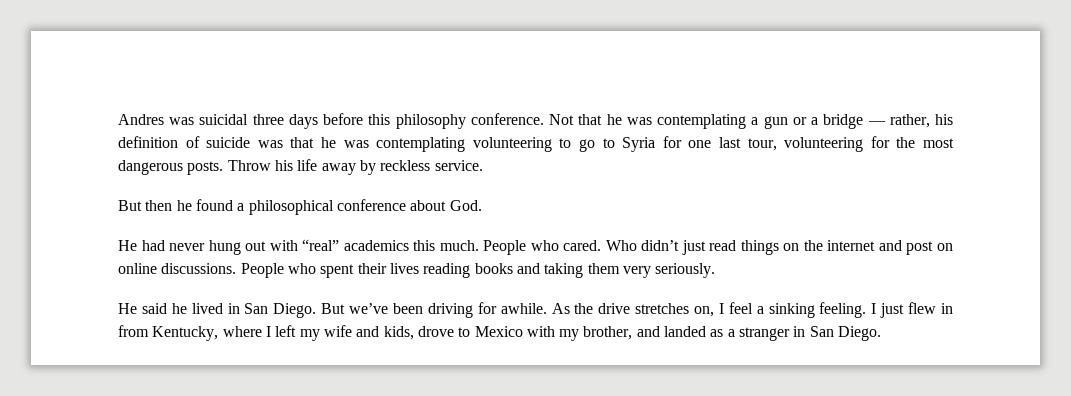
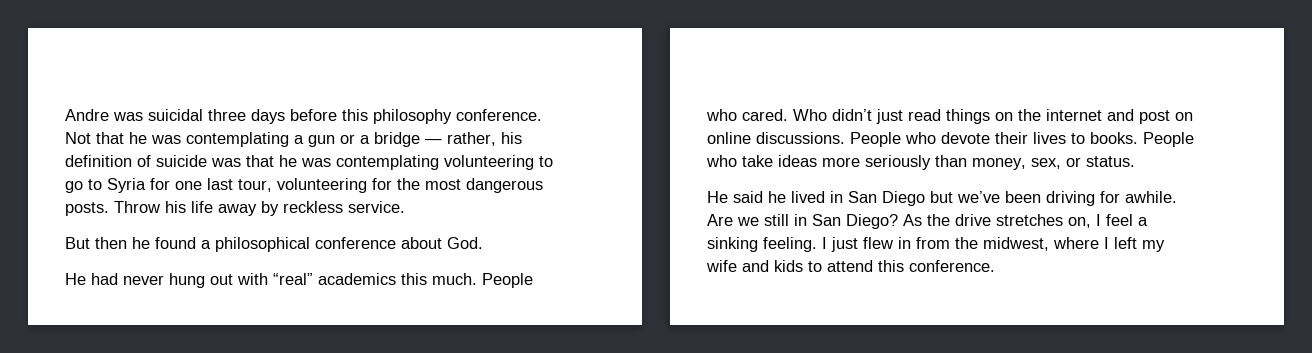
- Andres was suicidal three days before this philosophy conference.
+ Andre was suicidal three days before this philosophy conference.
- People who spent their lives reading books and taking them very seriously.
+ People who devote their lives to books. People who take ideas more seriously than money, sex, or status.
- He said he lived in San Diego. But we’ve been driving for awhile.
+ He said he lived in San Diego but we’ve been driving for awhile.
+ Are we still in San Diego?
- I just flew in from Kentucky, where I left my wife and kids, drove to Mexico with my brother, and landed as a stranger in San Diego.
+ I just flew in from the midwest, where I left my wife and kids to attend this conference.

